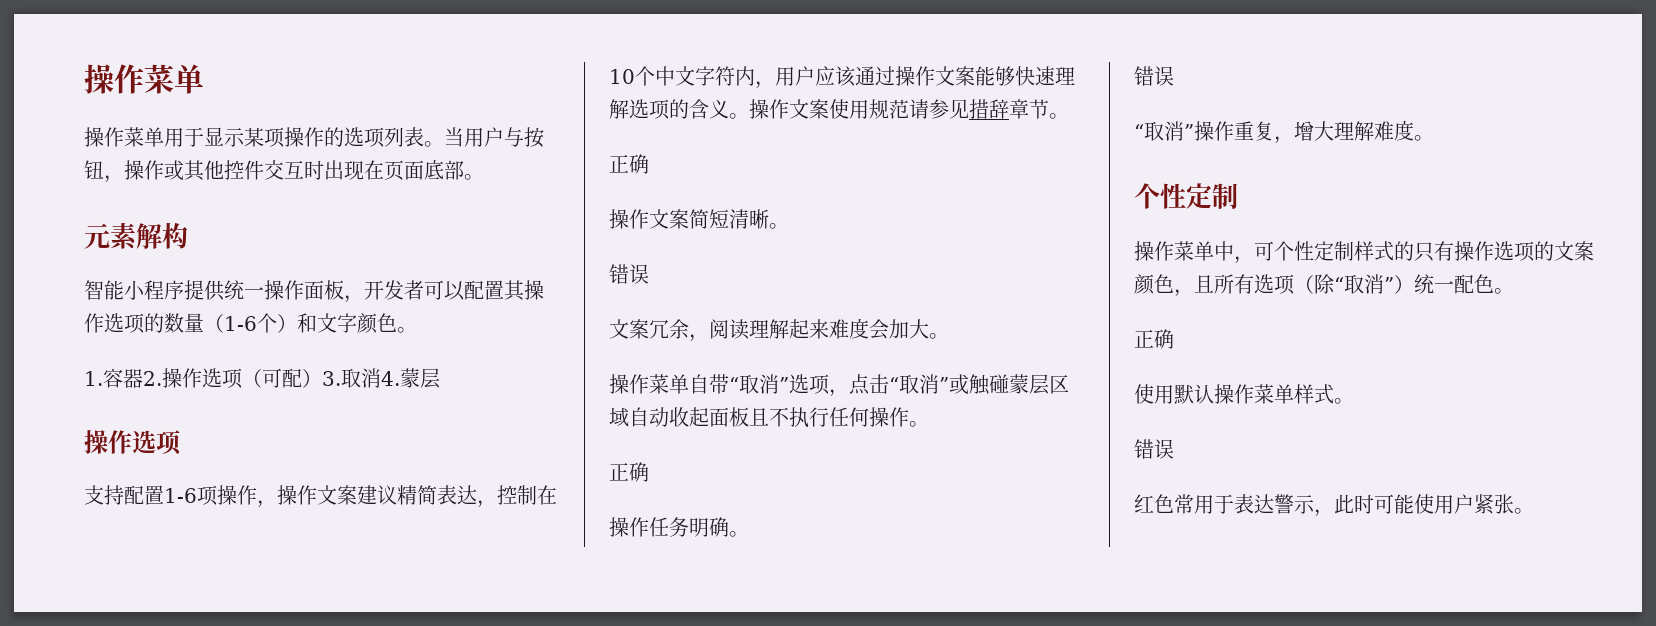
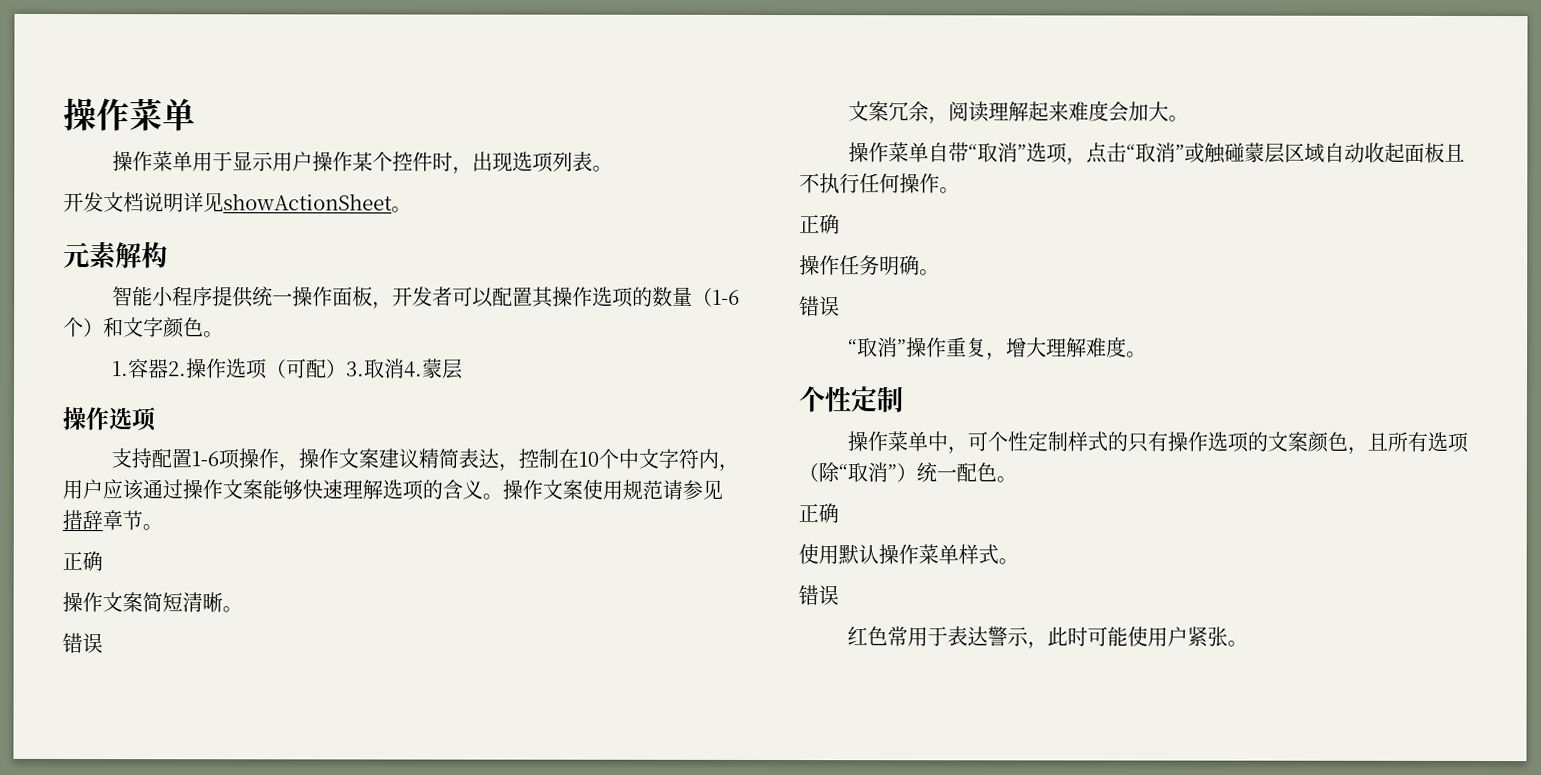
- 操作菜单用于显示某项操作的选项列表。当用户与按钮，操作或其他控件交互时出现在页面底部。
+ 操作菜单用于显示用户操作某个控件时，出现选项列表。
+ 开发文档说明详见showActionSheet。

